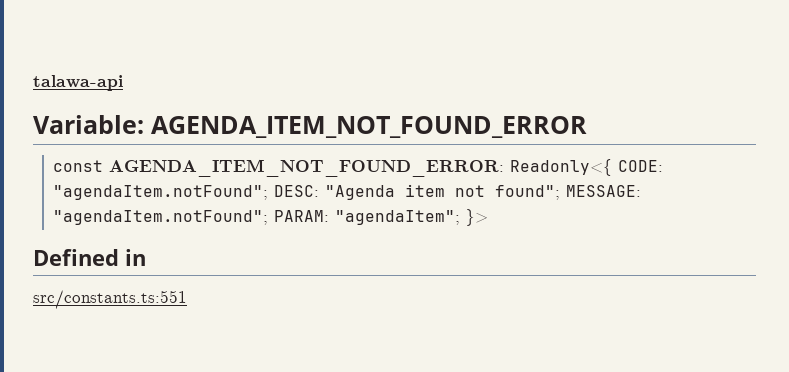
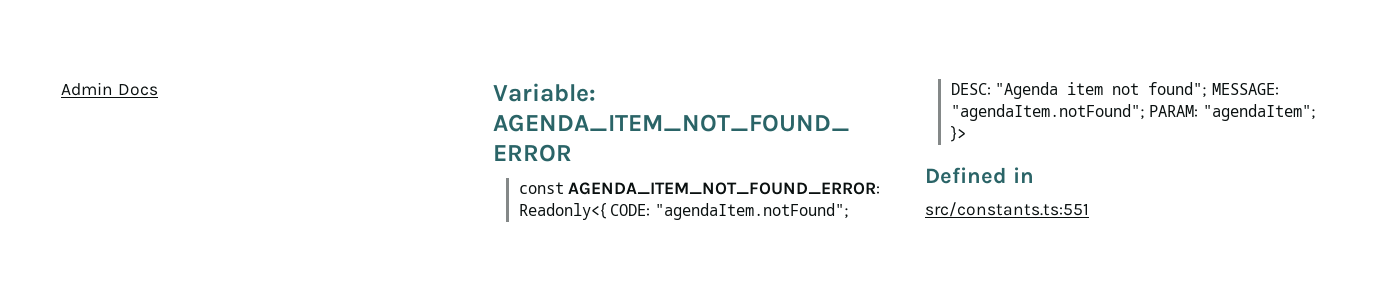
- talawa-api
+ Admin Docs

